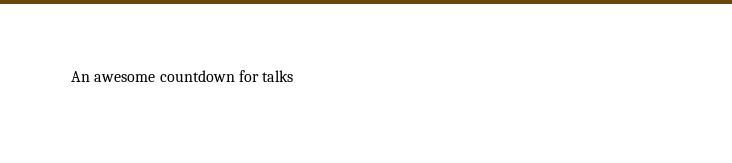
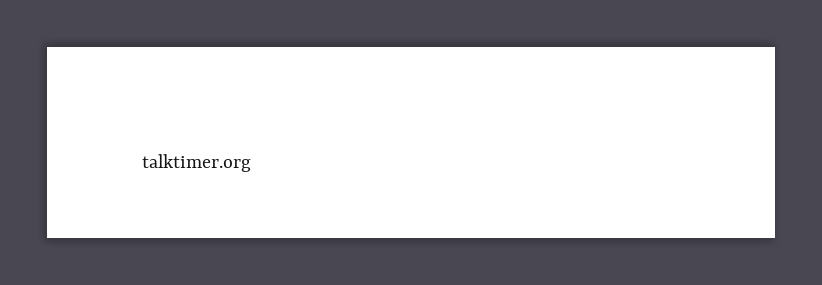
- An awesome countdown for talks
+ talktimer.org

